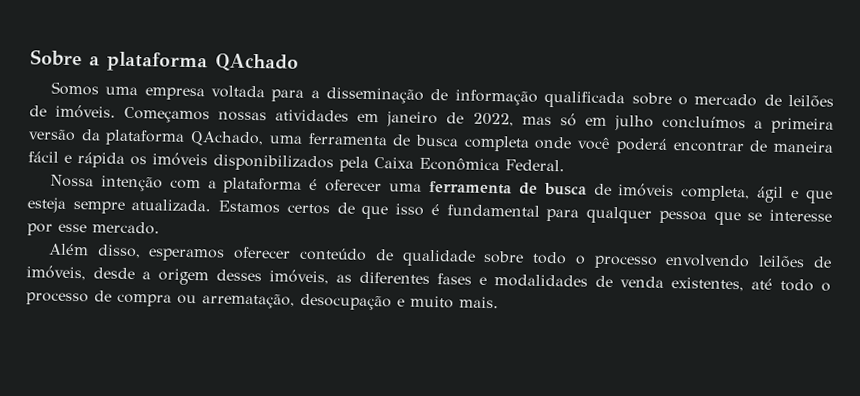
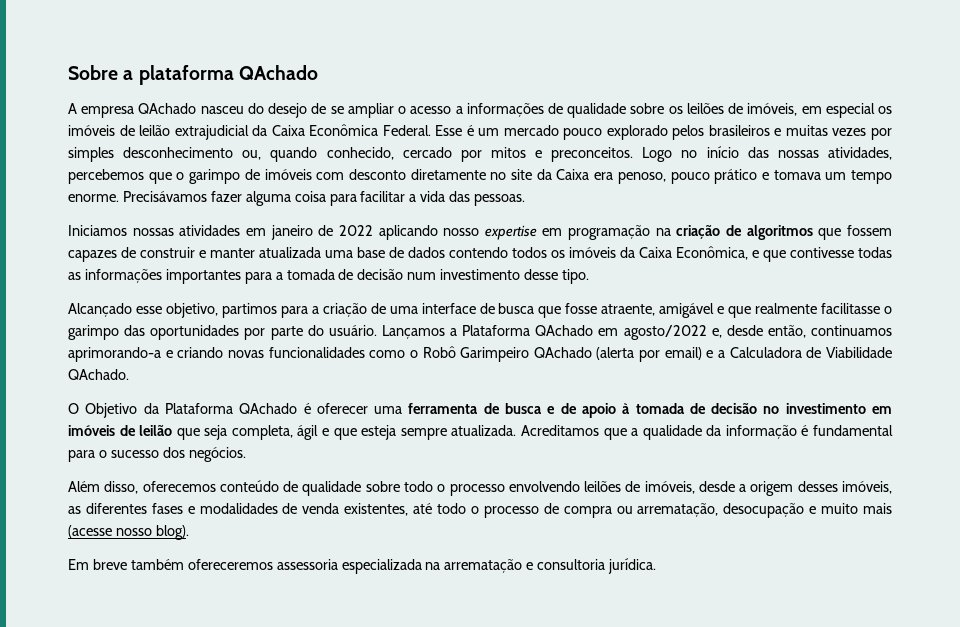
- Somos uma empresa voltada para a disseminação de informação qualificada sobre o mercado de leilões de imóveis. Começamos nossas atividades em janeiro de 2022, mas só em julho concluímos a primeira versão da plataforma QAchado, uma ferramenta de busca completa onde você poderá encontrar de maneira fácil e rápida os imóveis disponibilizados pela Caixa Econômica Federal.
- Nossa intenção com a plataforma é oferecer uma ferramenta de busca de imóveis completa, ágil e que esteja sempre atualizada.
+ A empresa QAchado nasceu do desejo de se ampliar o acesso a informações de qualidade sobre os leilões de imóveis, em especial os imóveis de leilão extrajudicial da Caixa Econômica Federal. Esse é um mercado pouco explorado pelos brasileiros e muitas vezes por simples desconhecimento ou, quando conhecido, cercado por mitos e preconceitos. Logo no início das nossas atividades, percebemos que o garimpo de imóveis com desconto diretamente no site da Caixa era penoso, pouco prático e tomava um tempo enorme. Precisávamos fazer alguma coisa para facilitar a vida das pessoas.
+ Iniciamos nossas atividades em janeiro de 2022 aplicando nosso expertise em programação na criação de algoritmos que fossem capazes de construir e manter atualizada uma base de dados contendo todos os imóveis da Caixa Econômica, e que contivesse todas as informações importantes para a tomada de decisão num investimento desse tipo.
+ Alcançado esse objetivo, partimos para a criação de uma interface de busca que fosse atraente, amigável e que realmente facilitasse o garimpo das oportunidades por parte do usuário. Lançamos a Plataforma QAchado em agosto/2022 e, desde então, continuamos aprimorando-a e criando novas funcionalidades como o Robô Garimpeiro QAchado (alerta por email) e a Calculadora de Viabilidade QAchado.
+ O Objetivo da Plataforma QAchado é oferecer uma ferramenta de busca e de apoio à tomada de decisão no investimento em imóveis de leilão que seja completa, ágil e que esteja sempre atualizada.
- Estamos certos de que isso é fundamental para qualquer pessoa que se interesse por esse mercado.
+ Acreditamos que a qualidade da informação é fundamental para o sucesso dos negócios.
- Além disso, esperamos oferecer conteúdo de qualidade sobre todo o processo envolvendo leilões de imóveis, desde a origem desses imóveis, as diferentes fases e modalidades de venda existentes, até todo o processo de compra ou arrematação, desocupação e muito mais.
+ Além disso, oferecemos conteúdo de qualidade sobre todo o processo envolvendo leilões de imóveis, desde a origem desses imóveis, as diferentes fases e modalidades de venda existentes, até todo o processo de compra ou arrematação, desocupação e muito mais (acesse nosso blog).
+ Em breve também ofereceremos assessoria especializada na arrematação e consultoria jurídica.

